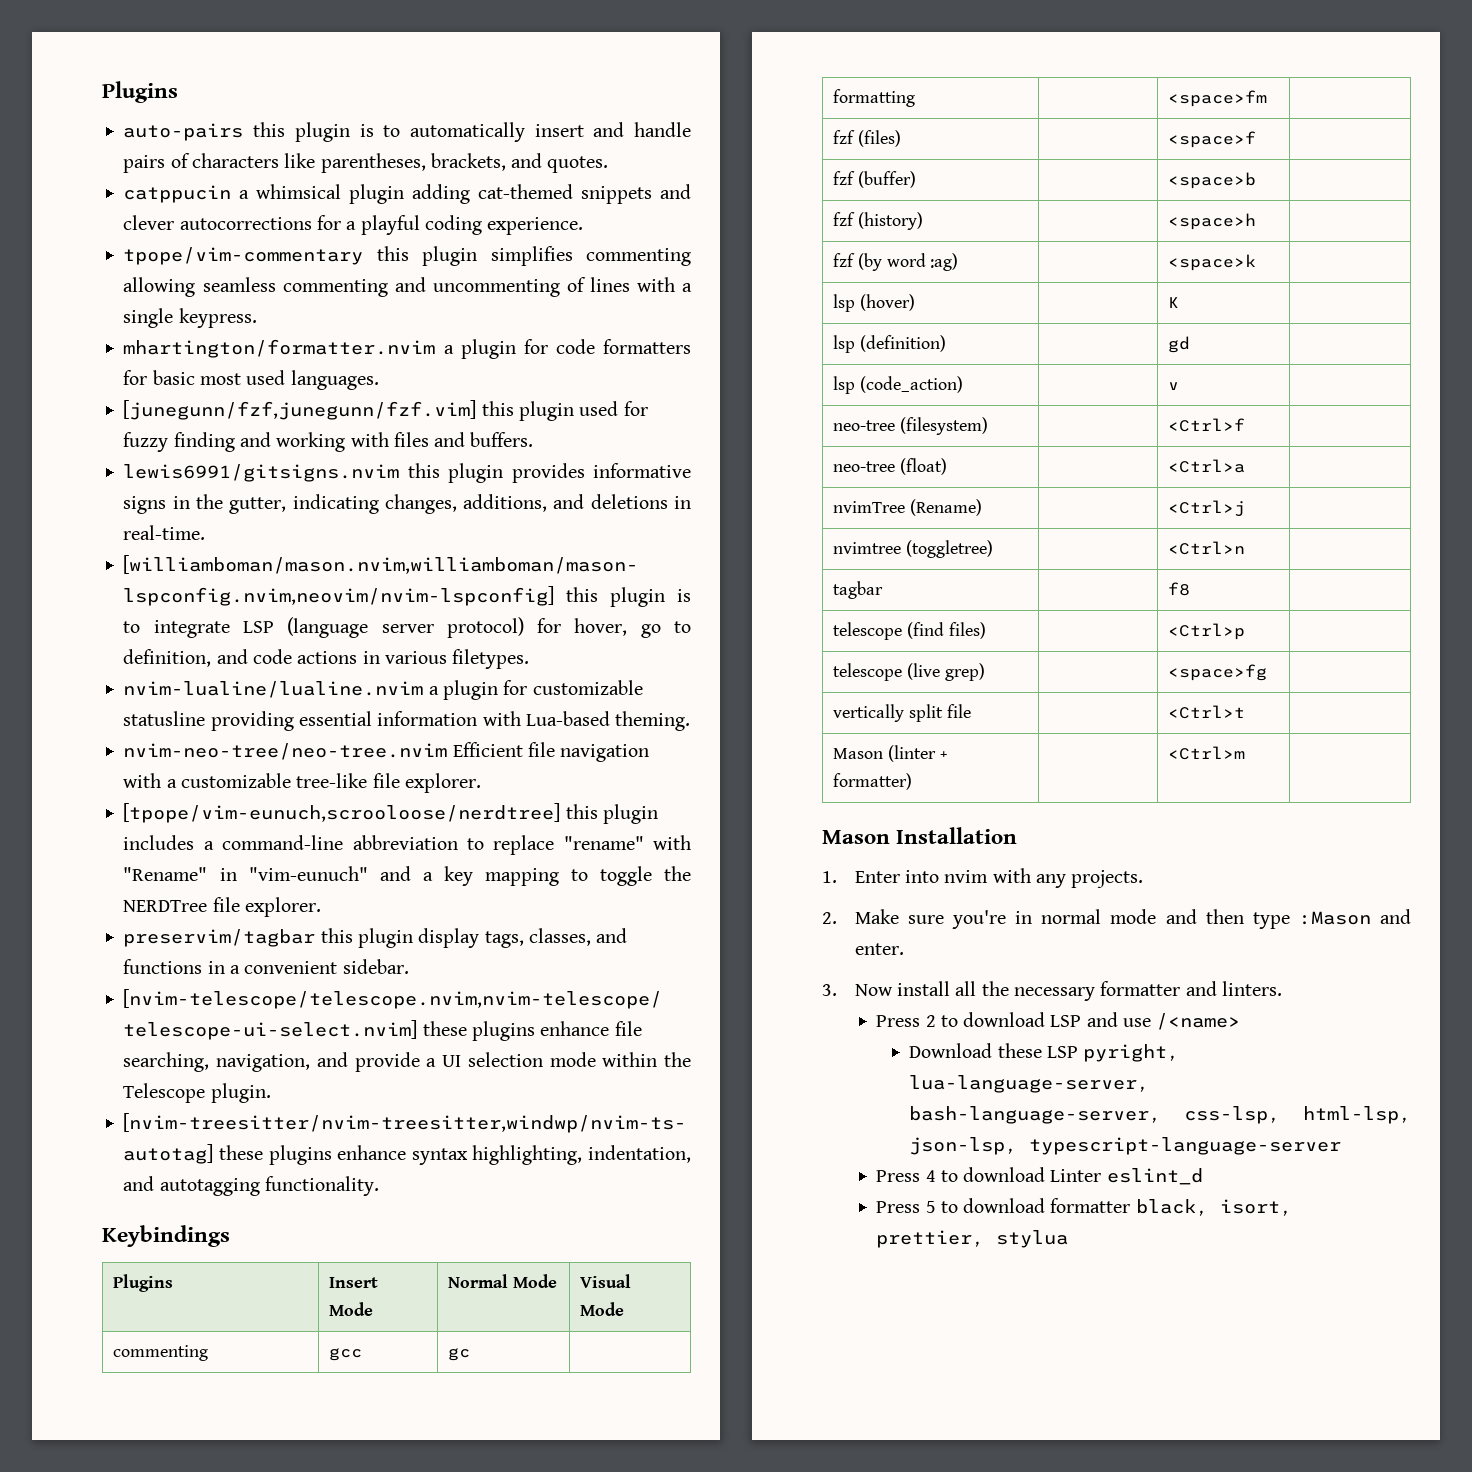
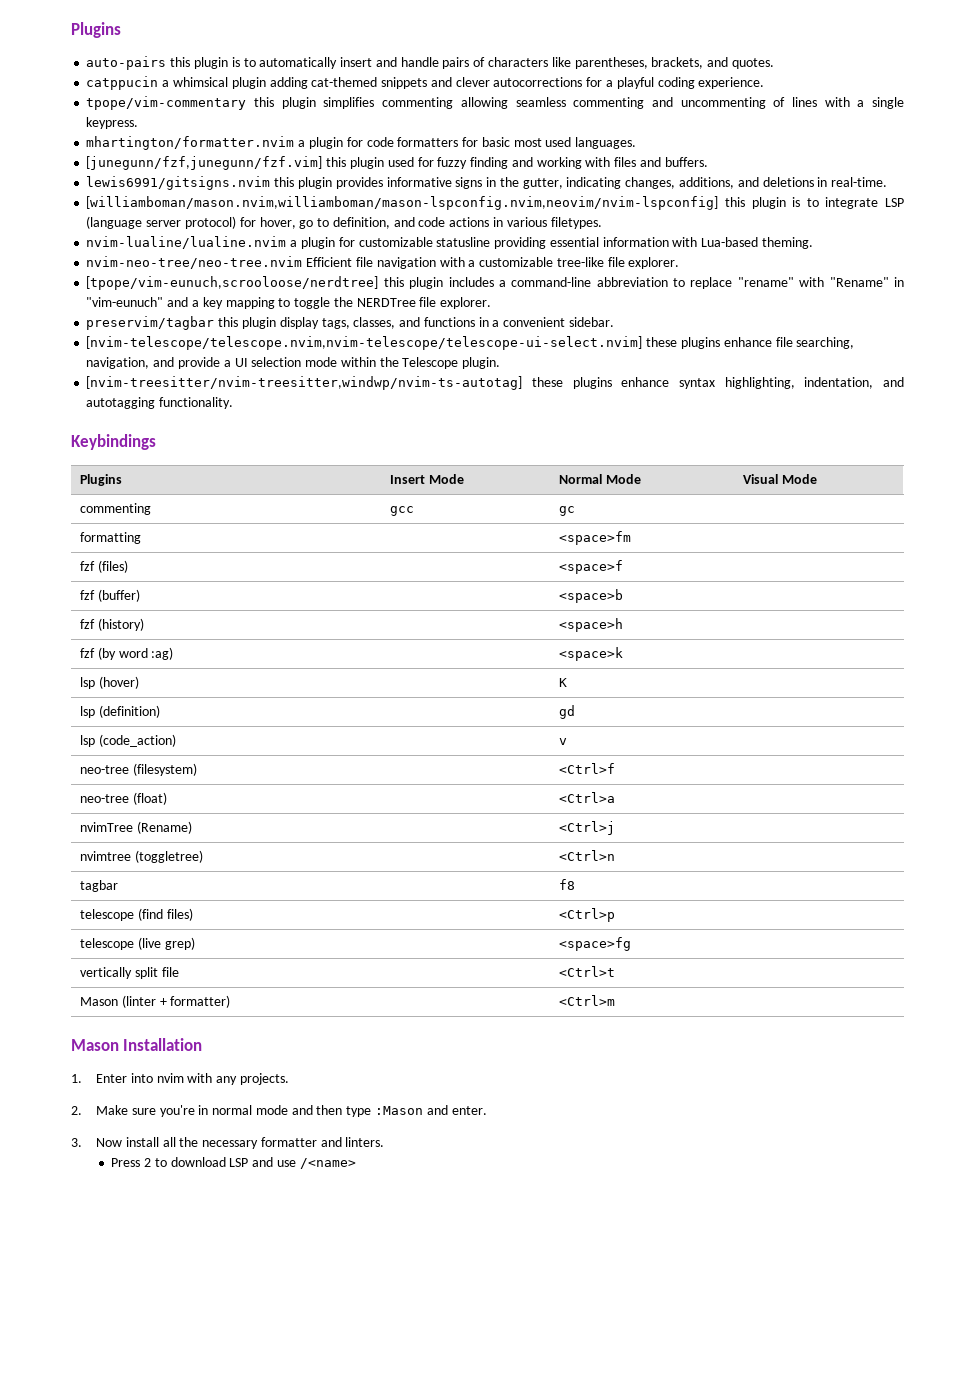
- Download these LSP pyright, lua-language-server, bash-language-server, css-lsp, html-lsp, json-lsp, typescript-language-server
- Press 4 to download Linter eslint_d
- Press 5 to download formatter black, isort, prettier, stylua

